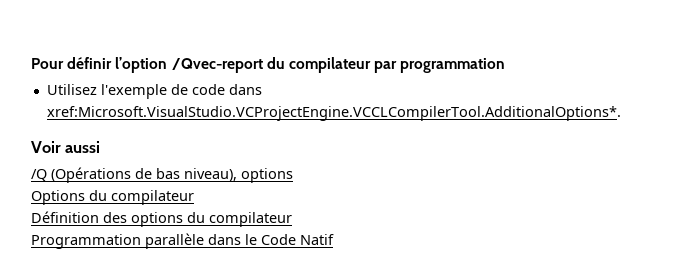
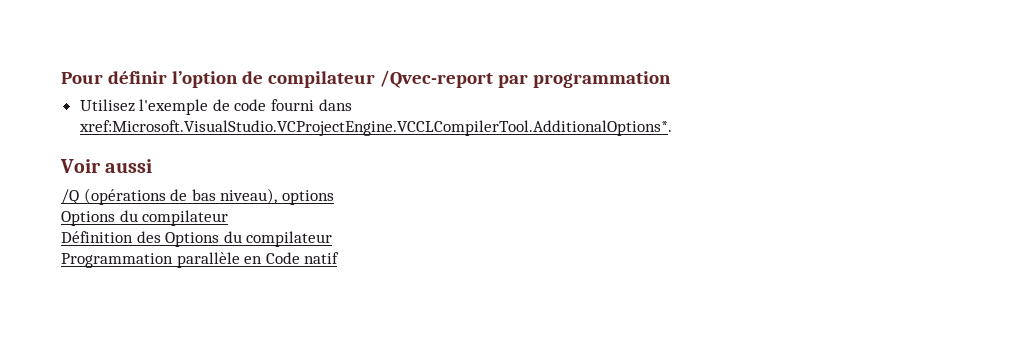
- Pour définir l’option /Qvec-report du compilateur par programmation
+ Pour définir l’option de compilateur /Qvec-report par programmation
- Utilisez l'exemple de code dans xref:Microsoft.VisualStudio.VCProjectEngine.VCCLCompilerTool.AdditionalOptions*.
+ Utilisez l'exemple de code fourni dans xref:Microsoft.VisualStudio.VCProjectEngine.VCCLCompilerTool.AdditionalOptions*.
- /Q (Opérations de bas niveau), options
+ /Q (opérations de bas niveau), options
- Définition des options du compilateur
+ Définition des Options du compilateur
- Programmation parallèle dans le Code Natif
+ Programmation parallèle en Code natif

